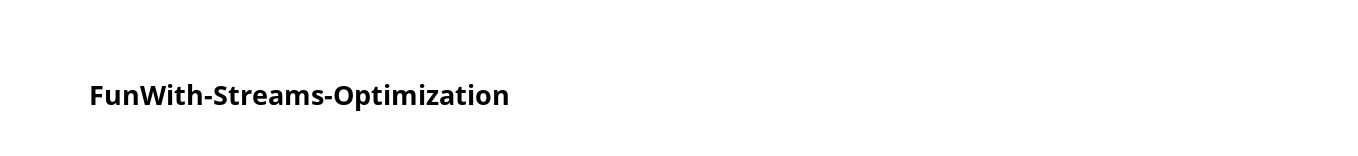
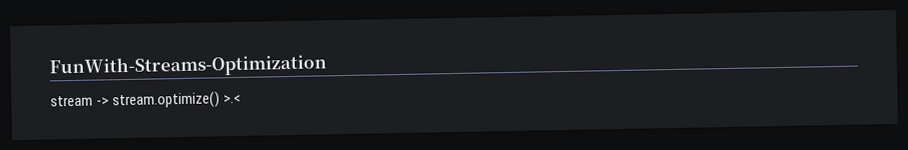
+ stream -> stream.optimize() >.<

